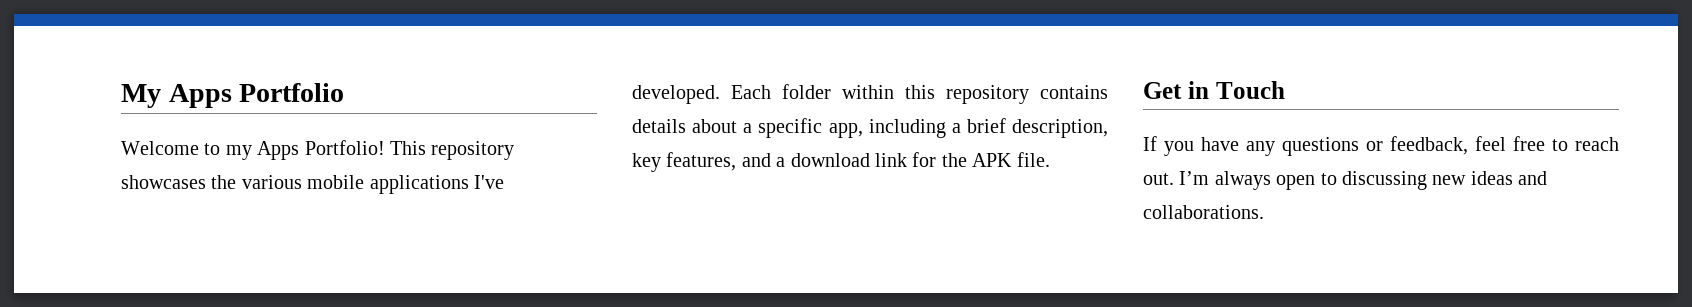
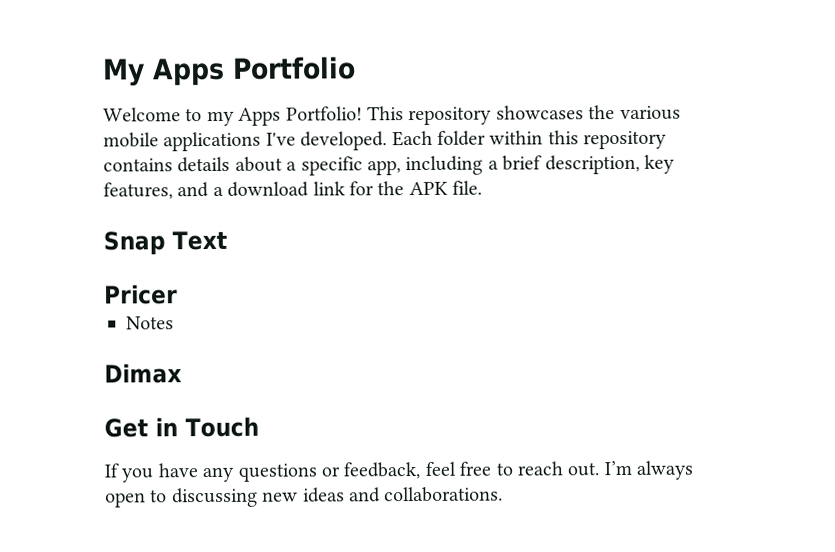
+ Snap Text
+ Pricer
+ Notes
+ Dimax

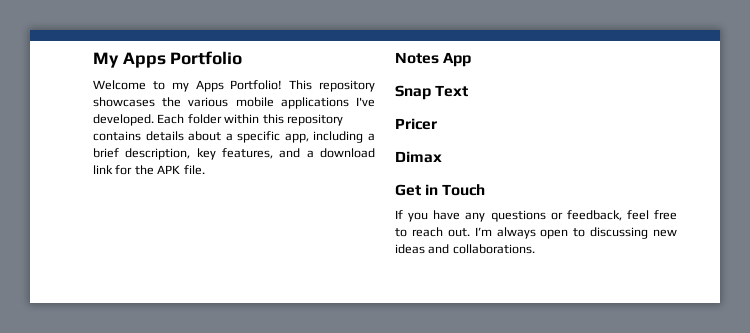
+ Notes App
- Notes

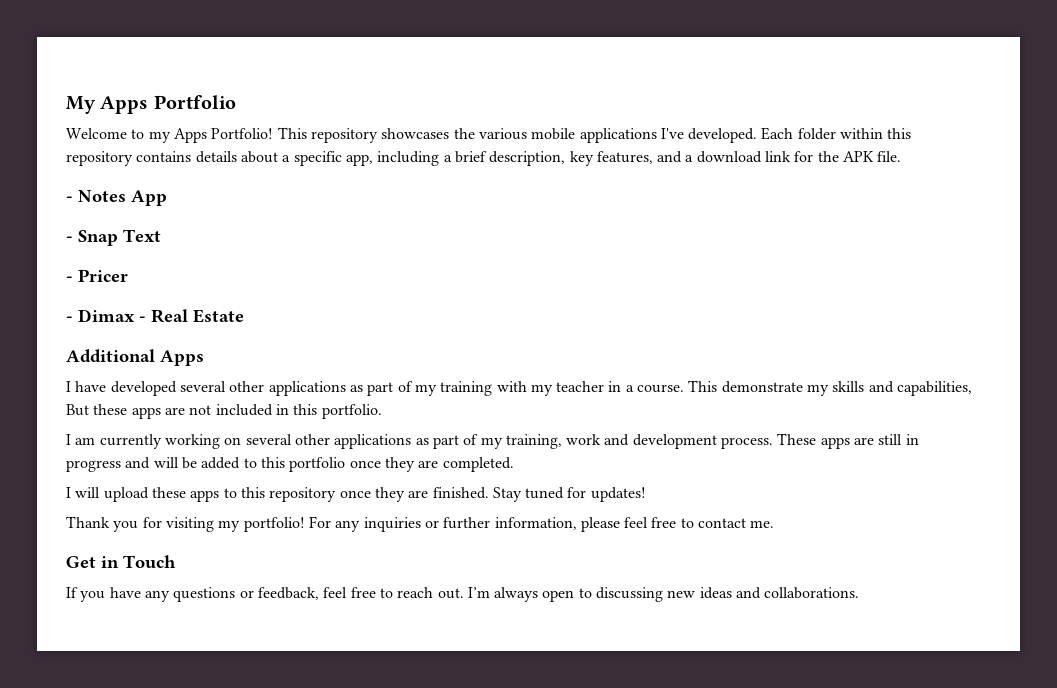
- Notes App
+ - Notes App
- Snap Text
+ - Snap Text
- Pricer
+ - Pricer
- Dimax
+ - Dimax - Real Estate
+ Additional Apps
+ I have developed several other applications as part of my training with my teacher in a course. This demonstrate my skills and capabilities, But these apps are not included in this portfolio.
+ I am currently working on several other applications as part of my training, work and development process. These apps are still in progress and will be added to this portfolio once they are completed.
+ I will upload these apps to this repository once they are finished. Stay tuned for updates!
+ Thank you for visiting my portfolio! For any inquiries or further information, please feel free to contact me.

